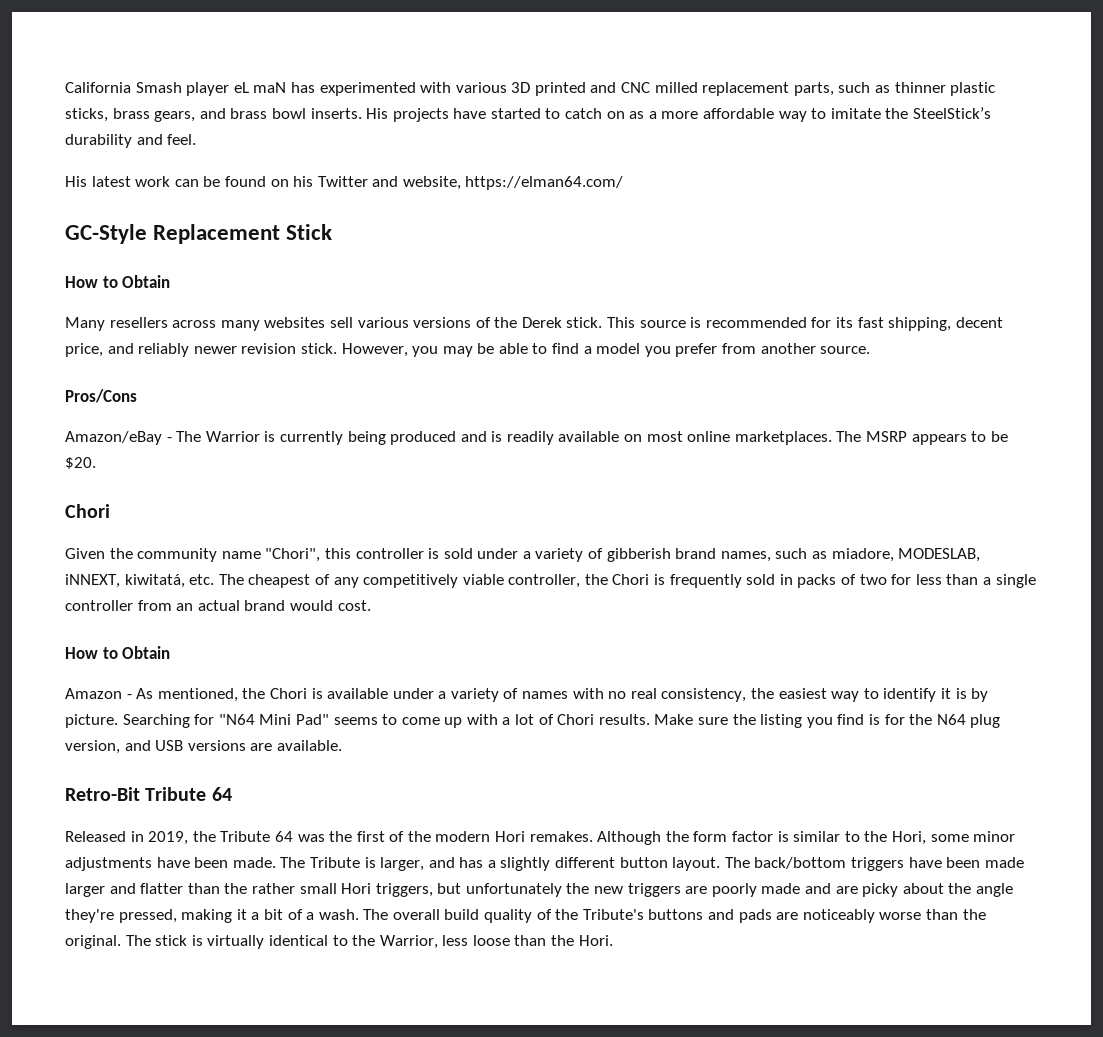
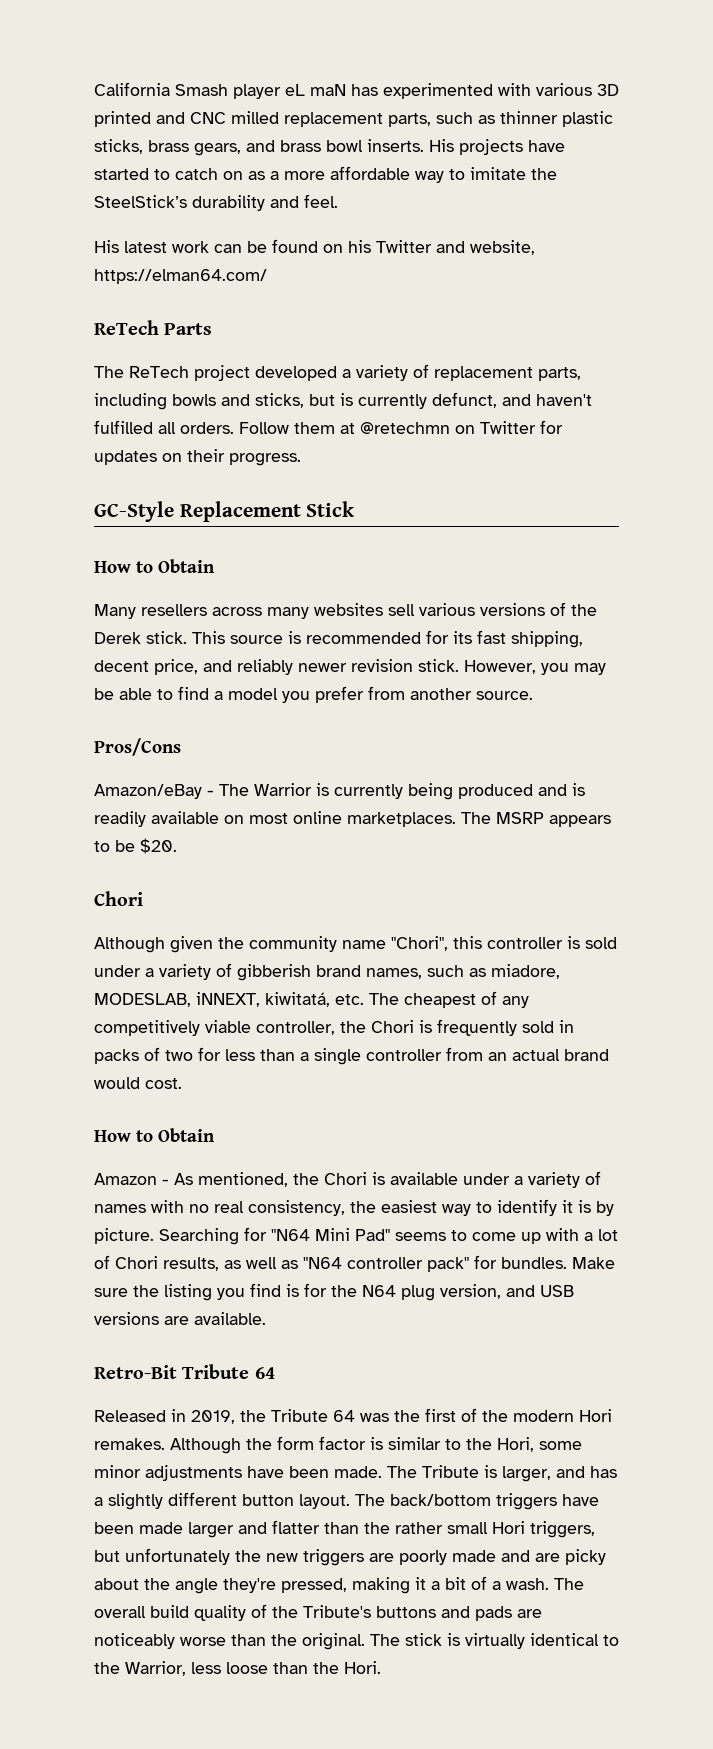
+ ReTech Parts
+ The ReTech project developed a variety of replacement parts, including bowls and sticks, but is currently defunct, and haven't fulfilled all orders. Follow them at @retechmn on Twitter for updates on their progress.
- Given the community name "Chori", this controller is sold under a variety of gibberish brand names, such as miadore, MODESLAB, iNNEXT, kiwitatá, etc. The cheapest of any competitively viable controller, the Chori is frequently sold in packs of two for less than a single controller from an actual brand would cost.
+ Although given the community name "Chori", this controller is sold under a variety of gibberish brand names, such as miadore, MODESLAB, iNNEXT, kiwitatá, etc. The cheapest of any competitively viable controller, the Chori is frequently sold in packs of two for less than a single controller from an actual brand would cost.
- Searching for "N64 Mini Pad" seems to come up with a lot of Chori results.
+ Searching for "N64 Mini Pad" seems to come up with a lot of Chori results, as well as "N64 controller pack" for bundles.

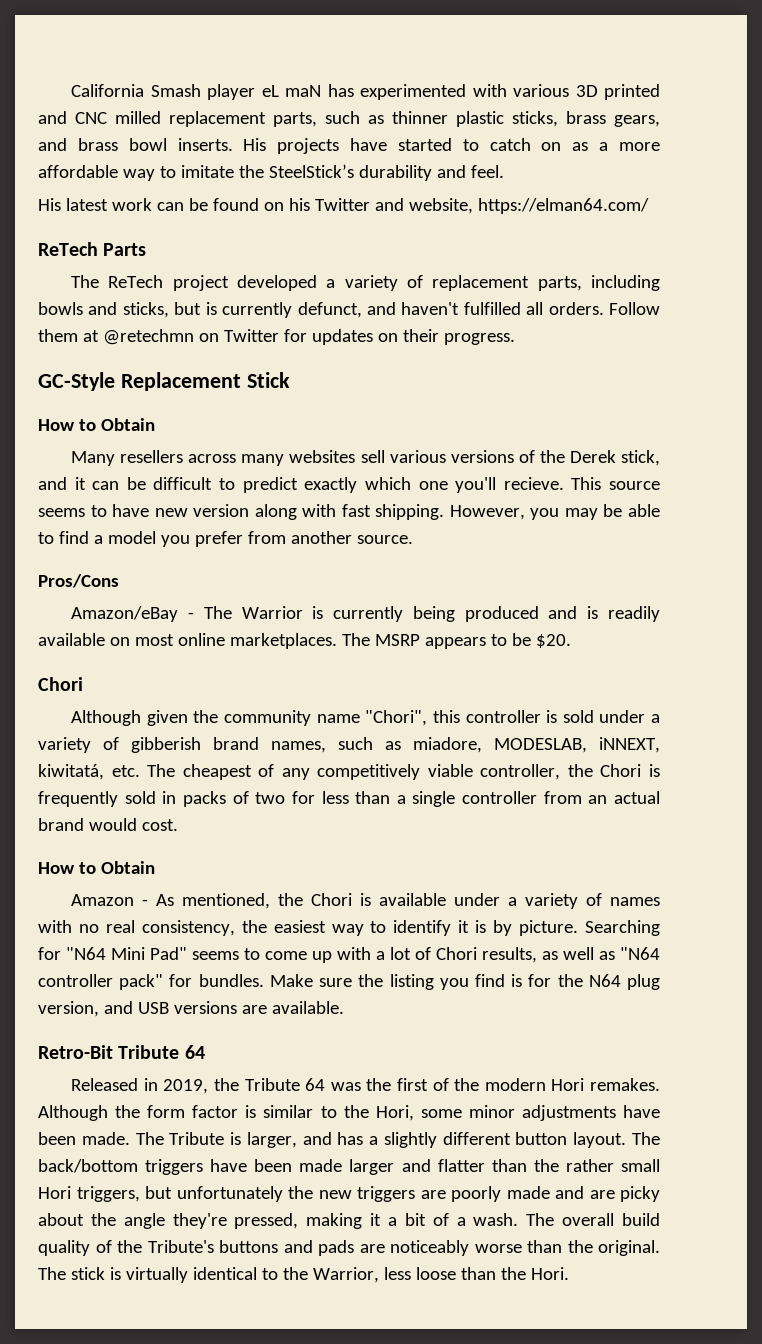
- Many resellers across many websites sell various versions of the Derek stick. This source is recommended for its fast shipping, decent price, and reliably newer revision stick.
+ Many resellers across many websites sell various versions of the Derek stick, and it can be difficult to predict exactly which one you'll recieve. This source seems to have new version along with fast shipping.

